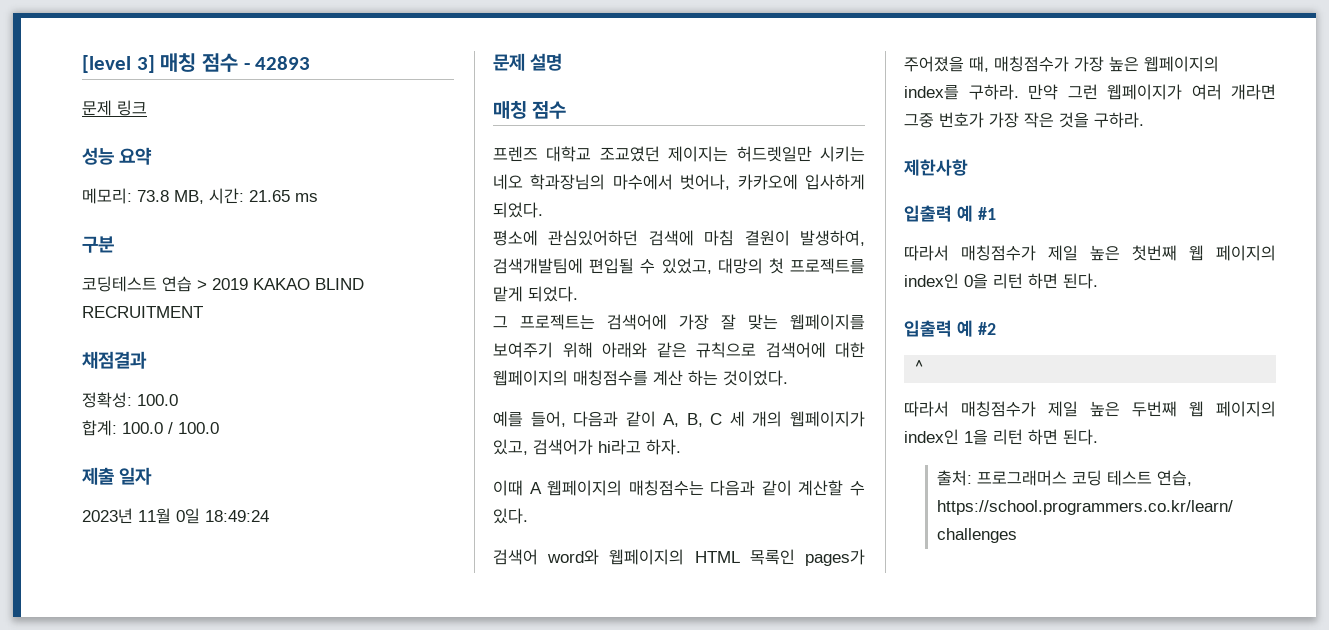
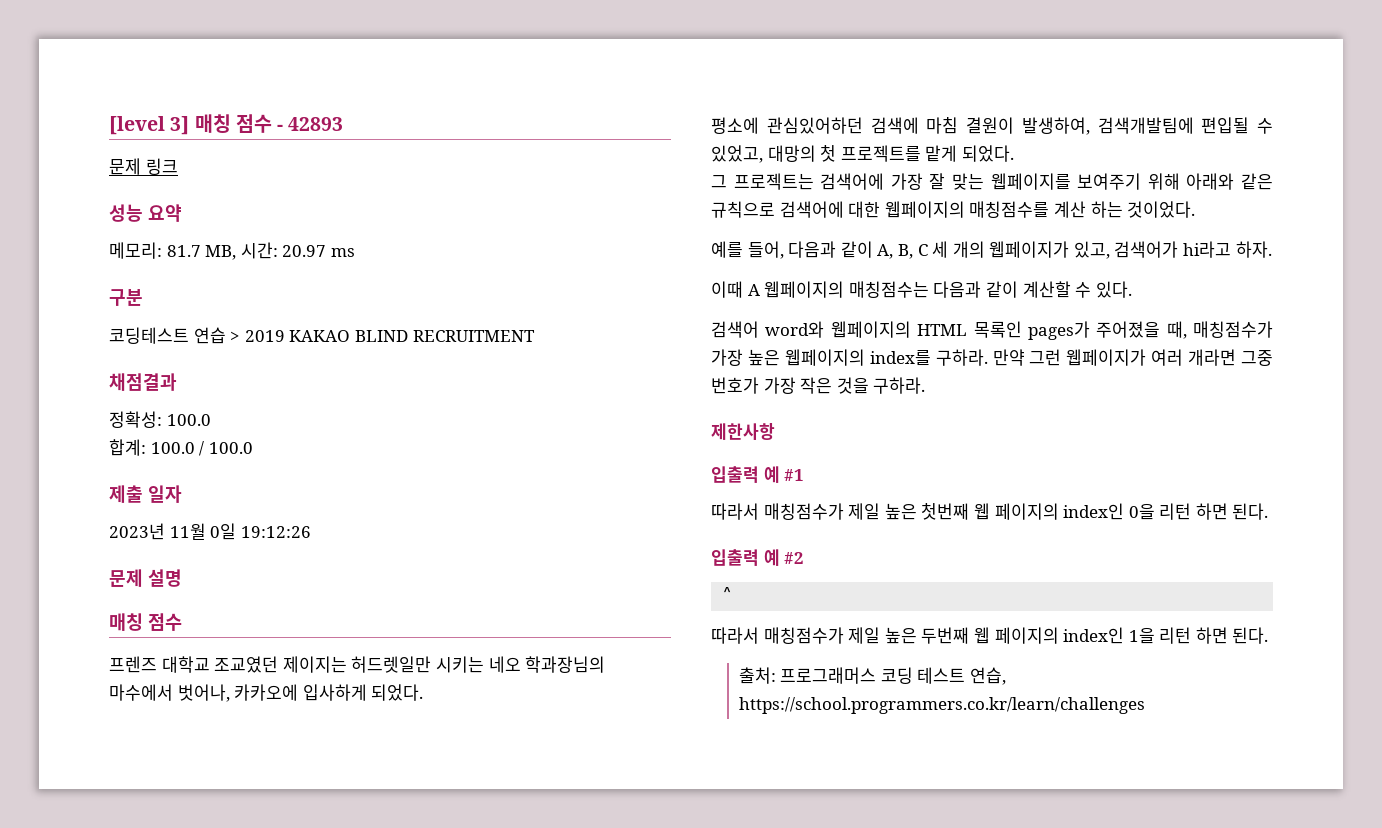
- 메모리: 73.8 MB, 시간: 21.65 ms
+ 메모리: 81.7 MB, 시간: 20.97 ms
- 2023년 11월 0일 18:49:24
+ 2023년 11월 0일 19:12:26

